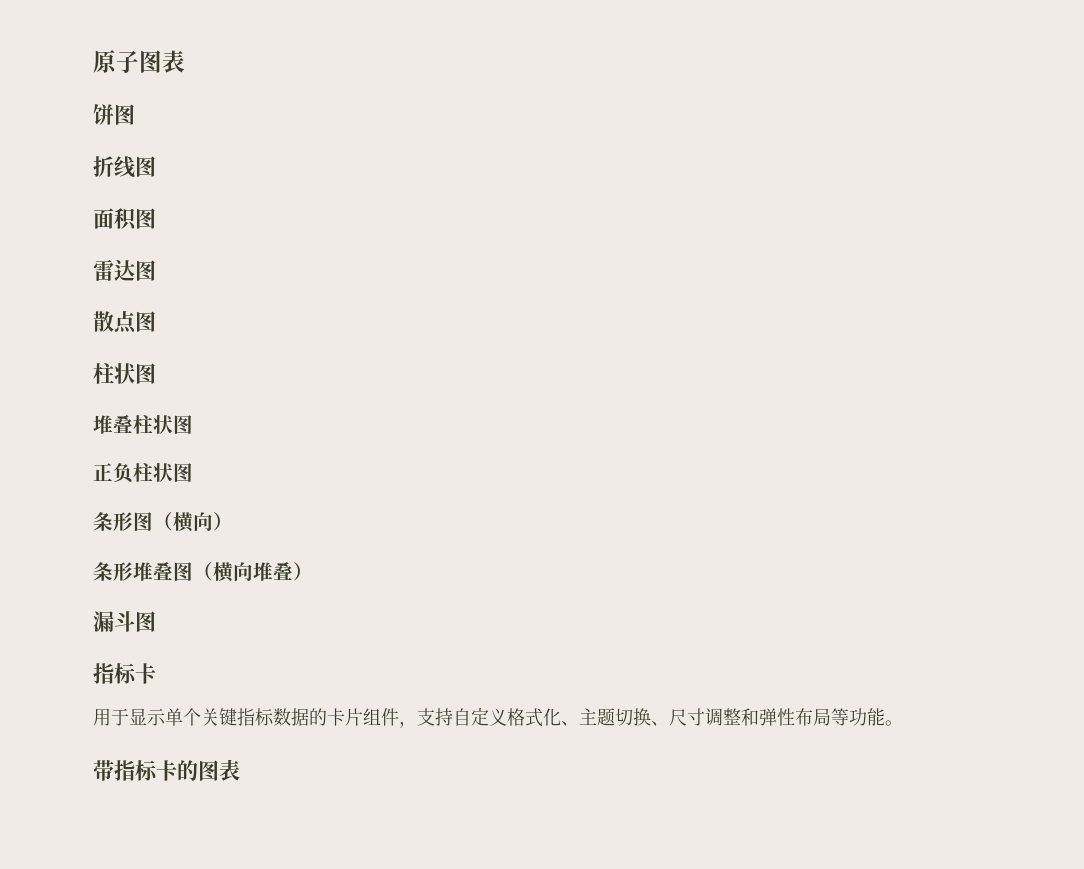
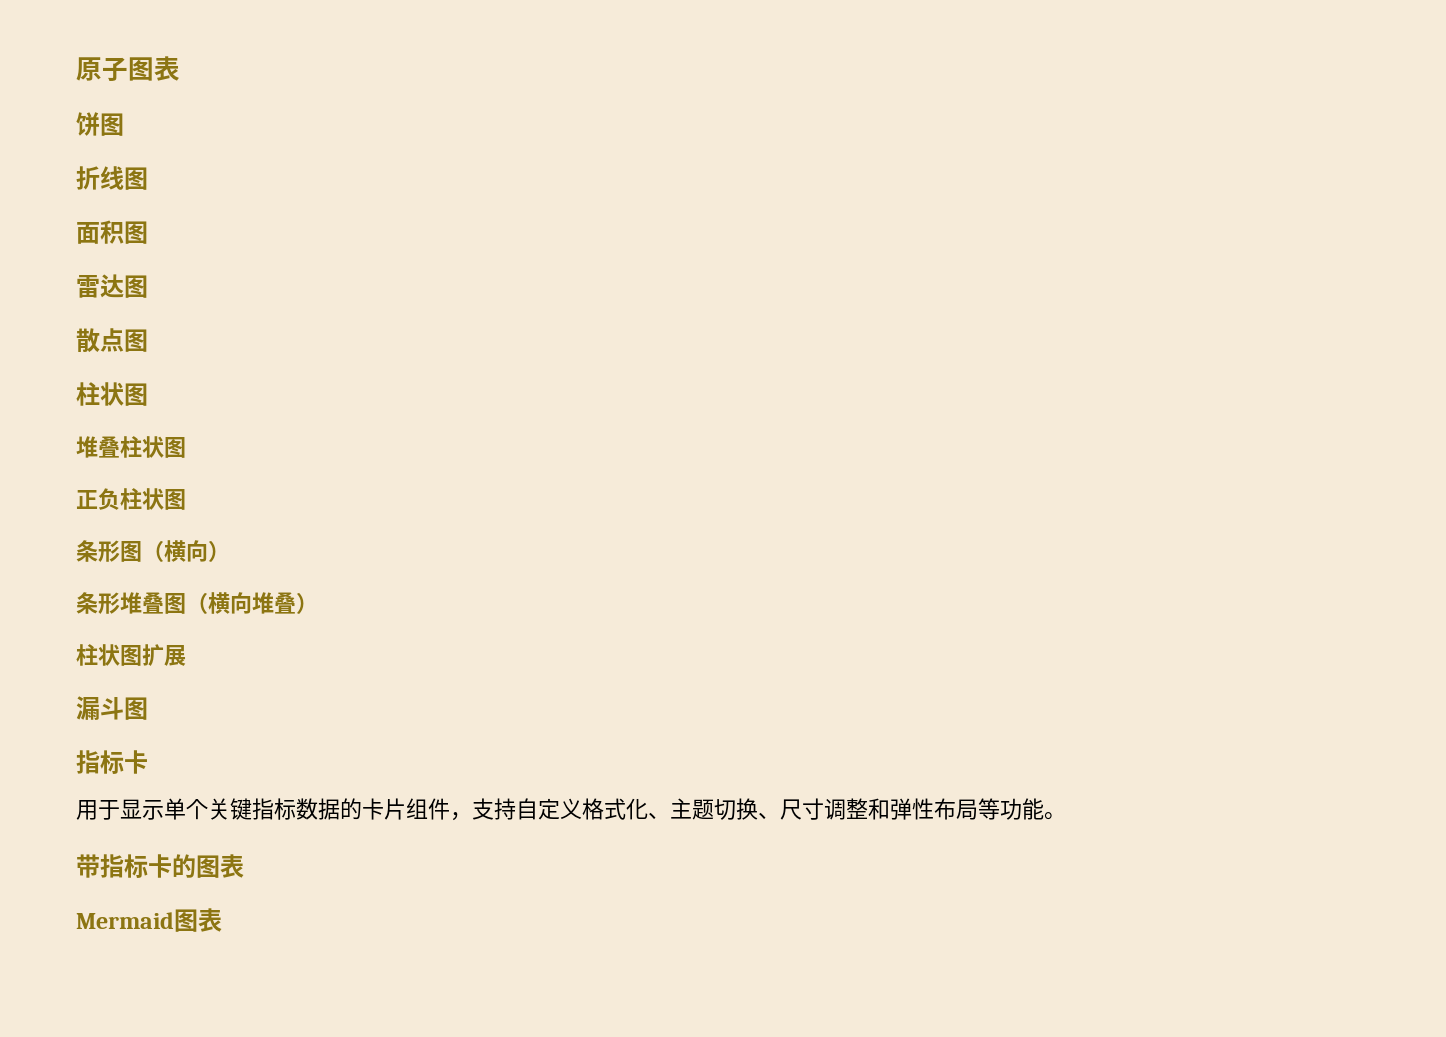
+ 柱状图扩展
+ Mermaid图表

